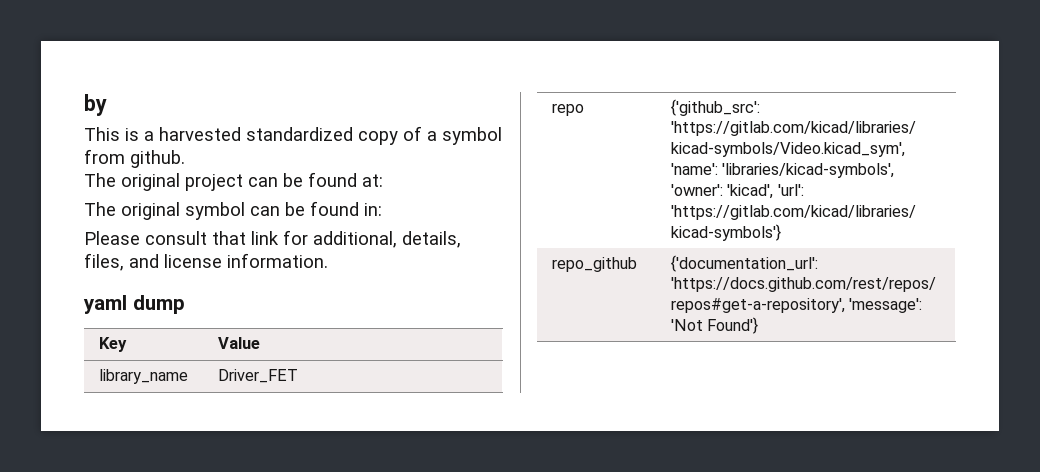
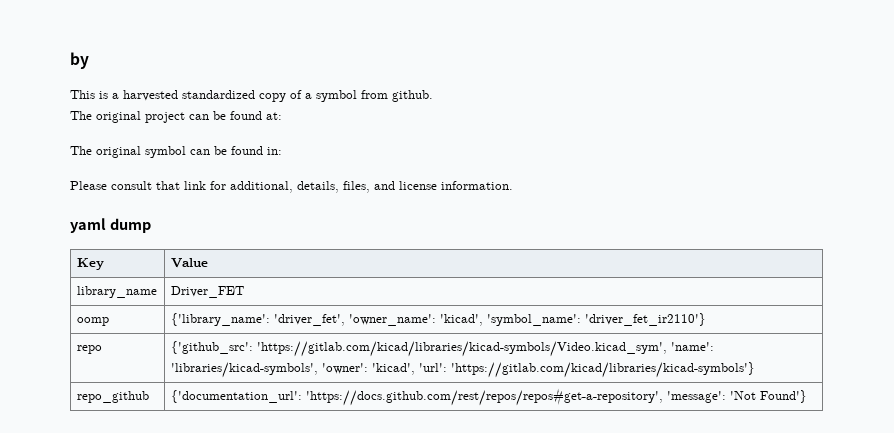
+ oomp | {'library_name': 'driver_fet', 'owner_name': 'kicad', 'symbol_name': 'driver_fet_ir2110'}

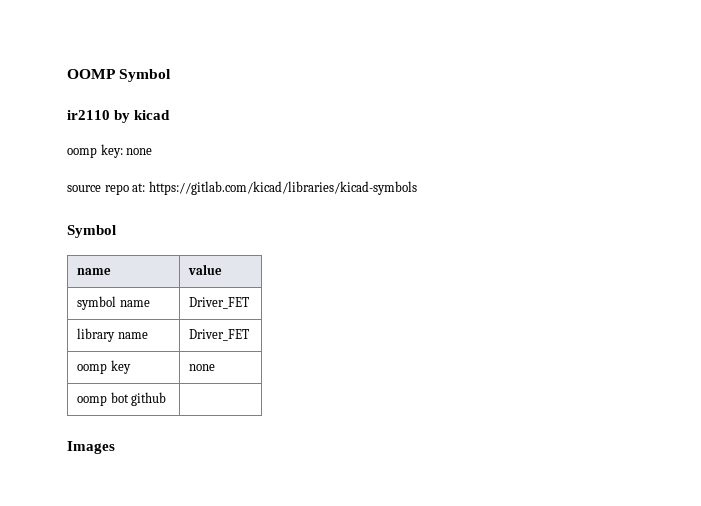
- by
- This is a harvested standardized copy of a symbol from github.
- The original project can be found at:
- The original symbol can be found in:
- Please consult that link for additional, details, files, and license information.
- yaml dump
- Key | Value
- library_name | Driver_FET
- oomp | {'library_name': 'driver_fet', 'owner_name': 'kicad', 'symbol_name': 'driver_fet_ir2110'}
- repo | {'github_src': 'https://gitlab.com/kicad/libraries/kicad-symbols/Video.kicad_sym', 'name': 'libraries/kicad-symbols', 'owner': 'kicad', 'url': 'https://gitlab.com/kicad/libraries/kicad-symbols'}
- repo_github | {'documentation_url': 'https://docs.github.com/rest/repos/repos#get-a-repository', 'message': 'Not Found'}
+ OOMP Symbol
+ ir2110 by kicad
+ oomp key: none
+ source repo at: https://gitlab.com/kicad/libraries/kicad-symbols
+ Symbol
+ name | value
+ symbol name | Driver_FET
+ library name | Driver_FET
+ oomp key | none
+ oomp bot github |
+ Images

